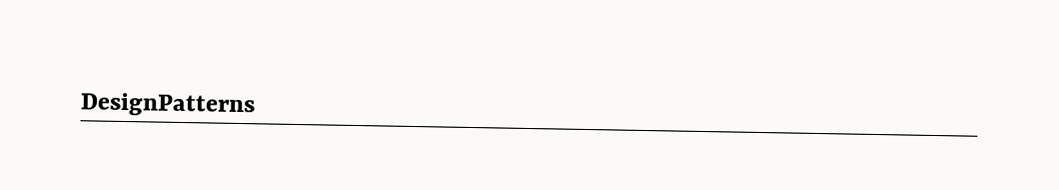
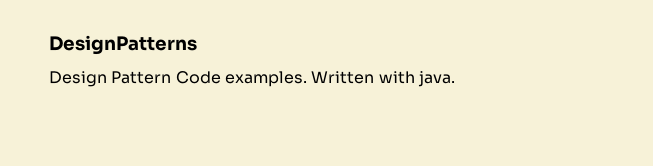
+ Design Pattern Code examples. Written with java.

